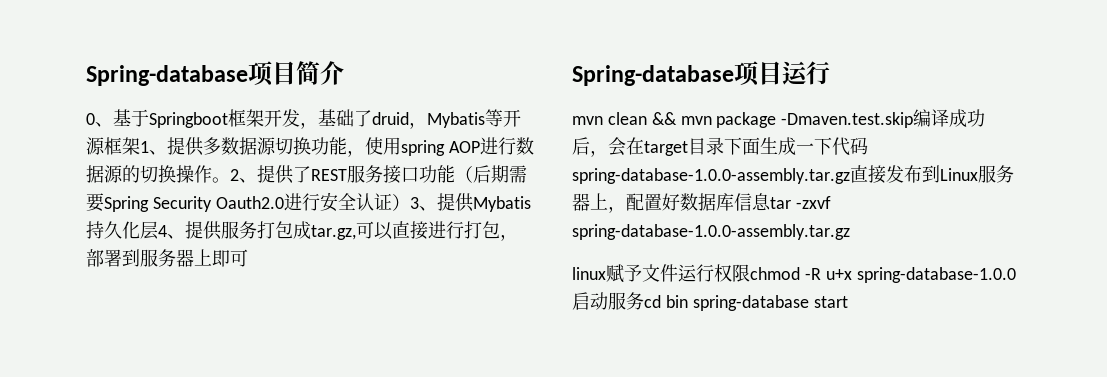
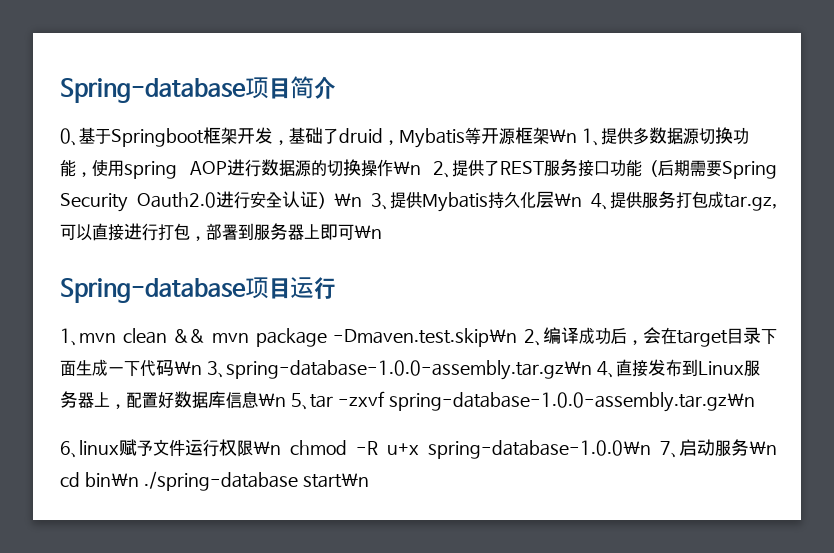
- 0、基于Springboot框架开发，基础了druid，Mybatis等开源框架1、提供多数据源切换功能，使用spring AOP进行数据源的切换操作。2、提供了REST服务接口功能（后期需要Spring Security Oauth2.0进行安全认证）3、提供Mybatis持久化层4、提供服务打包成tar.gz,可以直接进行打包，部署到服务器上即可
+ 0、基于Springboot框架开发，基础了druid，Mybatis等开源框架\n 1、提供多数据源切换功能，使用spring AOP进行数据源的切换操作\n 2、提供了REST服务接口功能（后期需要Spring Security Oauth2.0进行安全认证）\n 3、提供Mybatis持久化层\n 4、提供服务打包成tar.gz,可以直接进行打包，部署到服务器上即可\n
- mvn clean && mvn package -Dmaven.test.skip编译成功后，会在target目录下面生成一下代码spring-database-1.0.0-assembly.tar.gz直接发布到Linux服务器上，配置好数据库信息tar -zxvf spring-database-1.0.0-assembly.tar.gz
- linux赋予文件运行权限chmod -R u+x spring-database-1.0.0启动服务cd bin spring-database start
+ 1、mvn clean && mvn package -Dmaven.test.skip\n 2、编译成功后，会在target目录下面生成一下代码\n 3、spring-database-1.0.0-assembly.tar.gz\n 4、直接发布到Linux服务器上，配置好数据库信息\n 5、tar -zxvf spring-database-1.0.0-assembly.tar.gz\n
+ 6、linux赋予文件运行权限\n chmod -R u+x spring-database-1.0.0\n 7、启动服务\n cd bin\n ./spring-database start\n

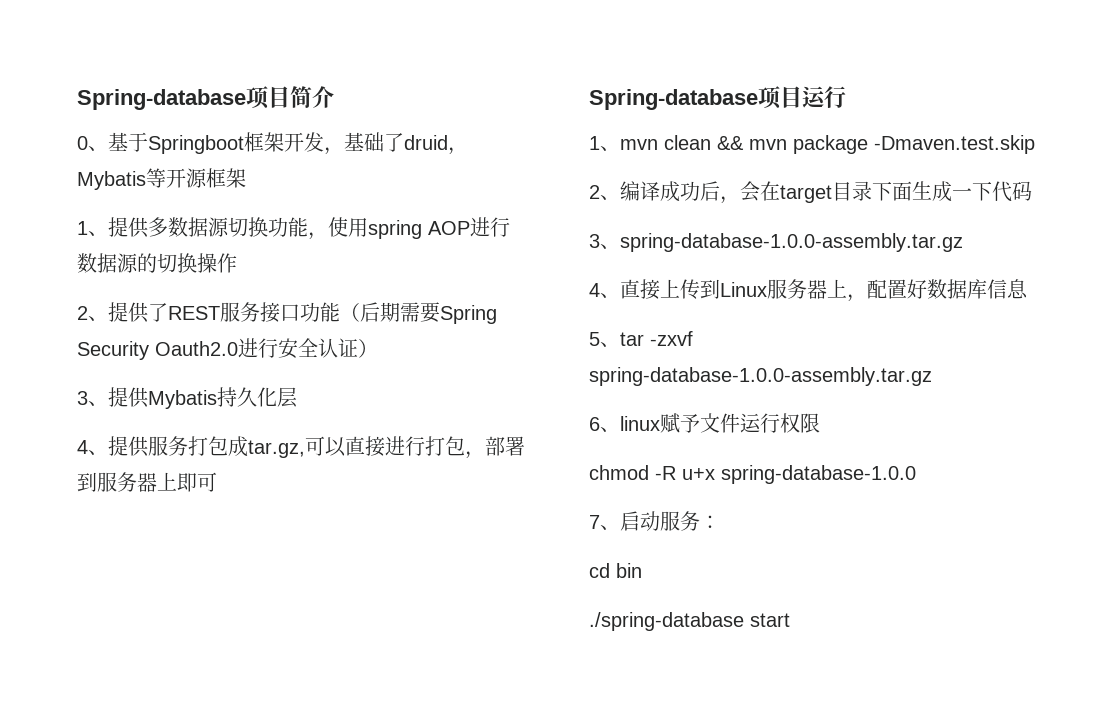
- 0、基于Springboot框架开发，基础了druid，Mybatis等开源框架\n 1、提供多数据源切换功能，使用spring AOP进行数据源的切换操作\n 2、提供了REST服务接口功能（后期需要Spring Security Oauth2.0进行安全认证）\n 3、提供Mybatis持久化层\n 4、提供服务打包成tar.gz,可以直接进行打包，部署到服务器上即可\n
+ 0、基于Springboot框架开发，基础了druid，Mybatis等开源框架
+ 1、提供多数据源切换功能，使用spring AOP进行数据源的切换操作
+ 2、提供了REST服务接口功能（后期需要Spring Security Oauth2.0进行安全认证）
+ 3、提供Mybatis持久化层
+ 4、提供服务打包成tar.gz,可以直接进行打包，部署到服务器上即可
- 1、mvn clean && mvn package -Dmaven.test.skip\n 2、编译成功后，会在target目录下面生成一下代码\n 3、spring-database-1.0.0-assembly.tar.gz\n 4、直接发布到Linux服务器上，配置好数据库信息\n 5、tar -zxvf spring-database-1.0.0-assembly.tar.gz\n
+ 1、mvn clean && mvn package -Dmaven.test.skip
+ 2、编译成功后，会在target目录下面生成一下代码
+ 3、spring-database-1.0.0-assembly.tar.gz
+ 4、直接上传到Linux服务器上，配置好数据库信息
+ 5、tar -zxvf spring-database-1.0.0-assembly.tar.gz
- 6、linux赋予文件运行权限\n chmod -R u+x spring-database-1.0.0\n 7、启动服务\n cd bin\n ./spring-database start\n
+ 6、linux赋予文件运行权限
+ chmod -R u+x spring-database-1.0.0
+ 7、启动服务：
+ cd bin
+ ./spring-database start

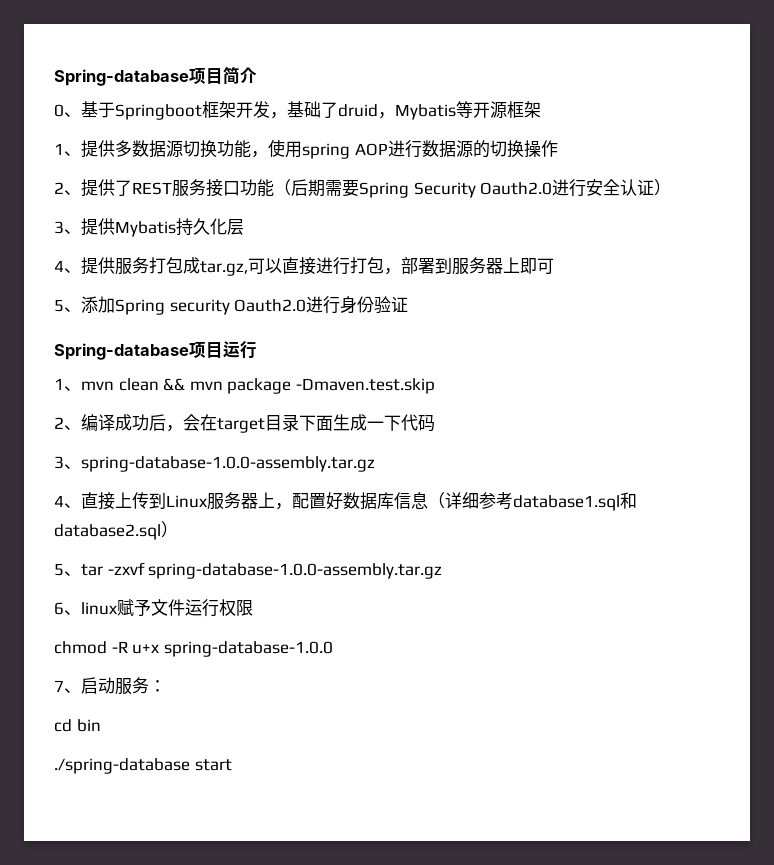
+ 5、添加Spring security Oauth2.0进行身份验证
- 4、直接上传到Linux服务器上，配置好数据库信息
+ 4、直接上传到Linux服务器上，配置好数据库信息（详细参考database1.sql和database2.sql）

